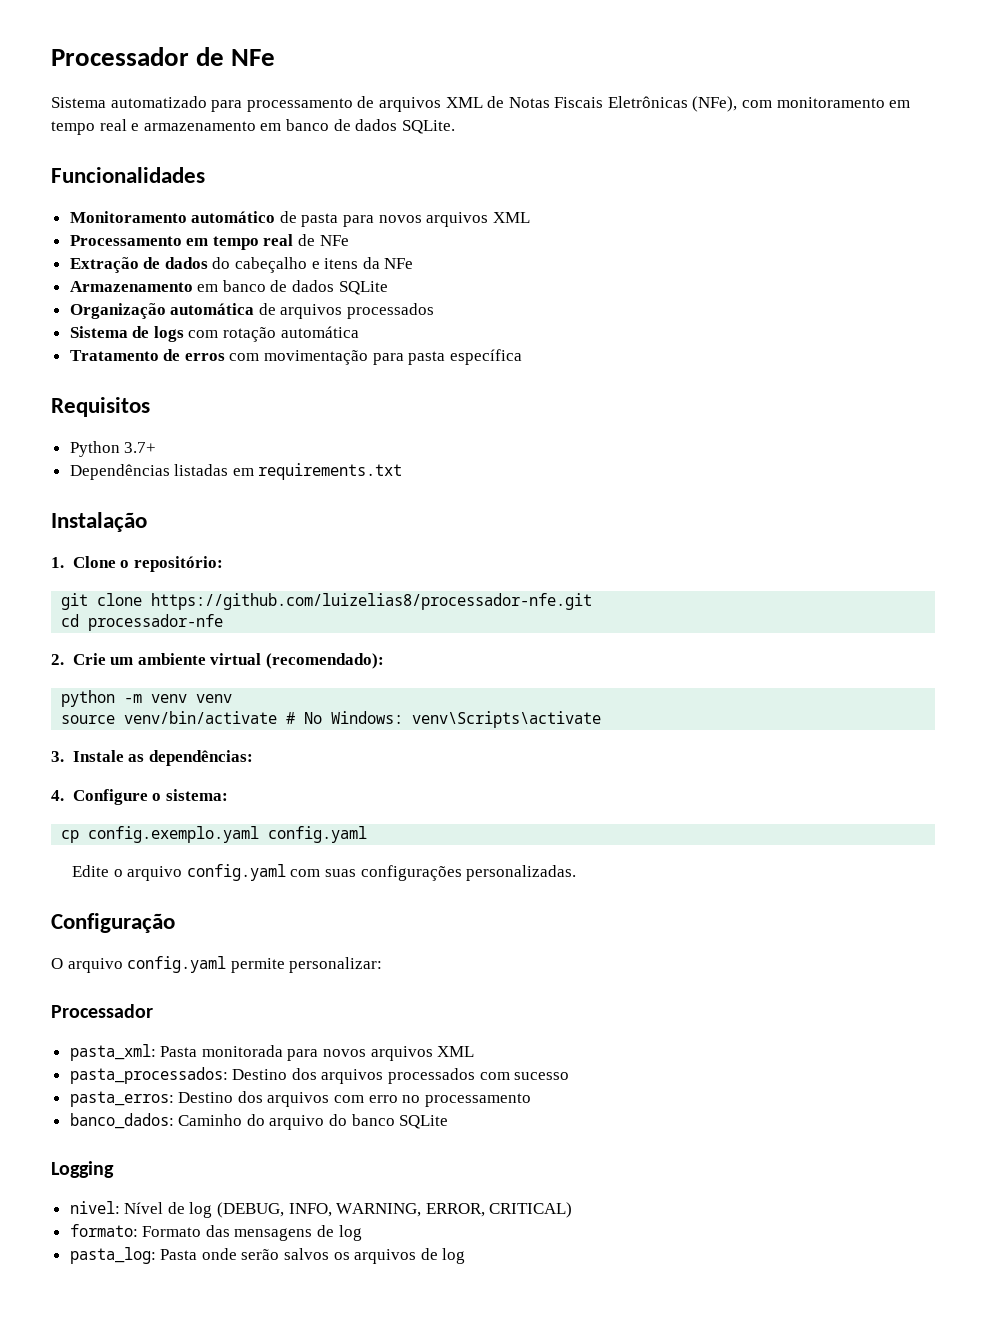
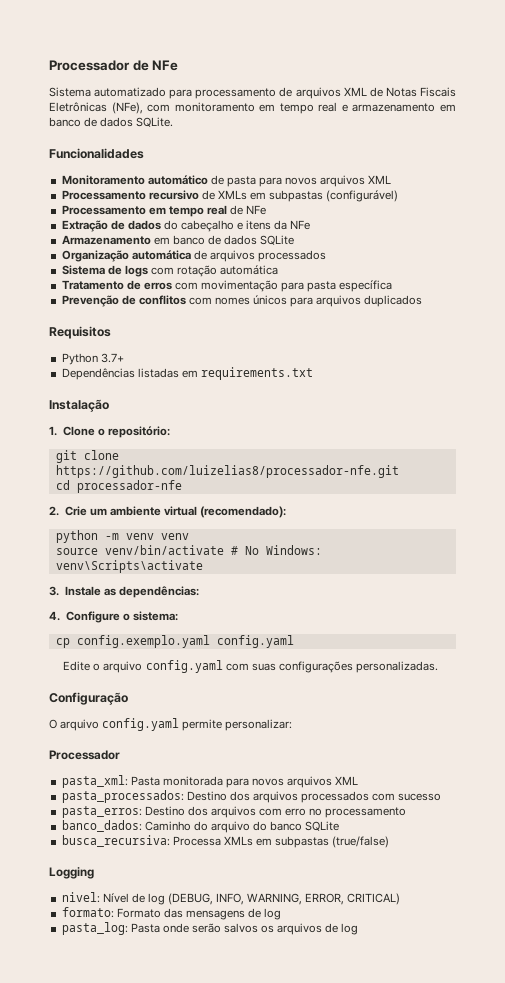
+ Processamento recursivo de XMLs em subpastas (configurável)
+ Prevenção de conflitos com nomes únicos para arquivos duplicados
+ busca_recursiva: Processa XMLs em subpastas (true/false)

